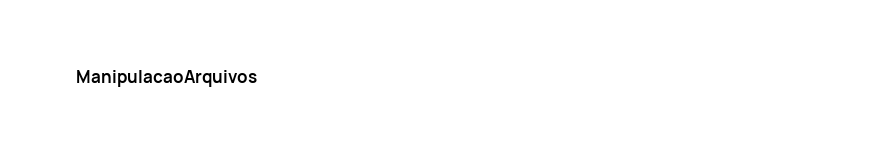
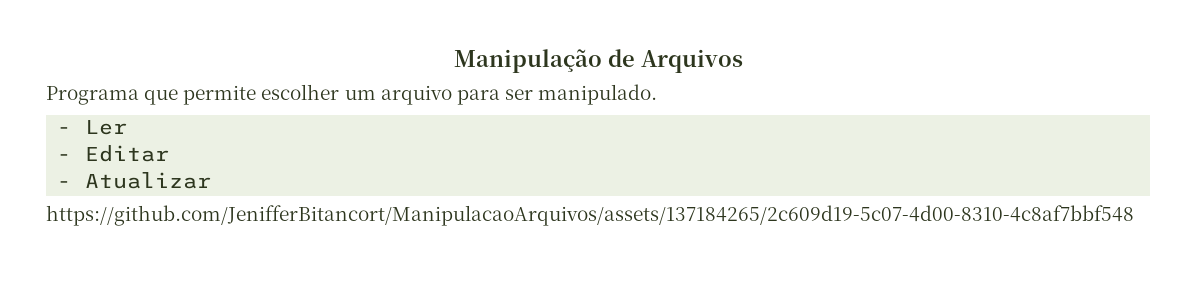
- ManipulacaoArquivos
+ Manipulação de Arquivos
+ Programa que permite escolher um arquivo para ser manipulado.
+ - Ler
+ - Editar
+ - Atualizar
+ https://github.com/JenifferBitancort/ManipulacaoArquivos/assets/137184265/2c609d19-5c07-4d00-8310-4c8af7bbf548

